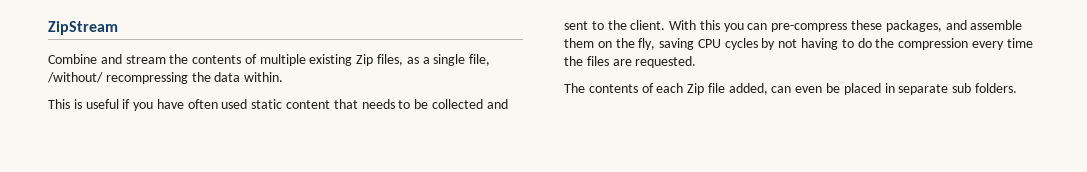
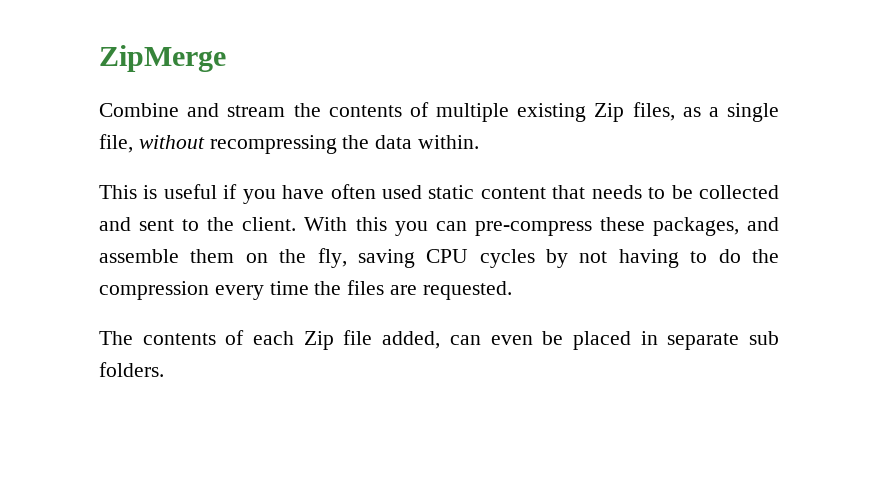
- ZipStream
+ ZipMerge
- Combine and stream the contents of multiple existing Zip files, as a single file, /without/ recompressing the data within.
+ Combine and stream the contents of multiple existing Zip files, as a single file, without recompressing the data within.

